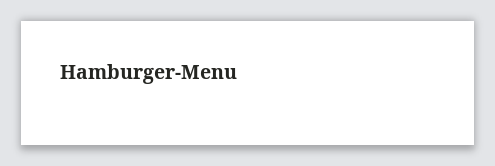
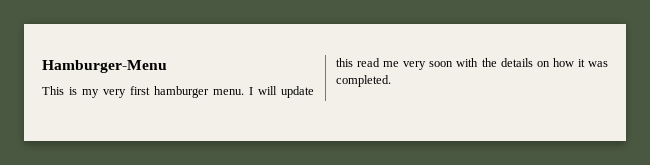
+ This is my very first hamburger menu. I will update this read me very soon with the details on how it was completed.

